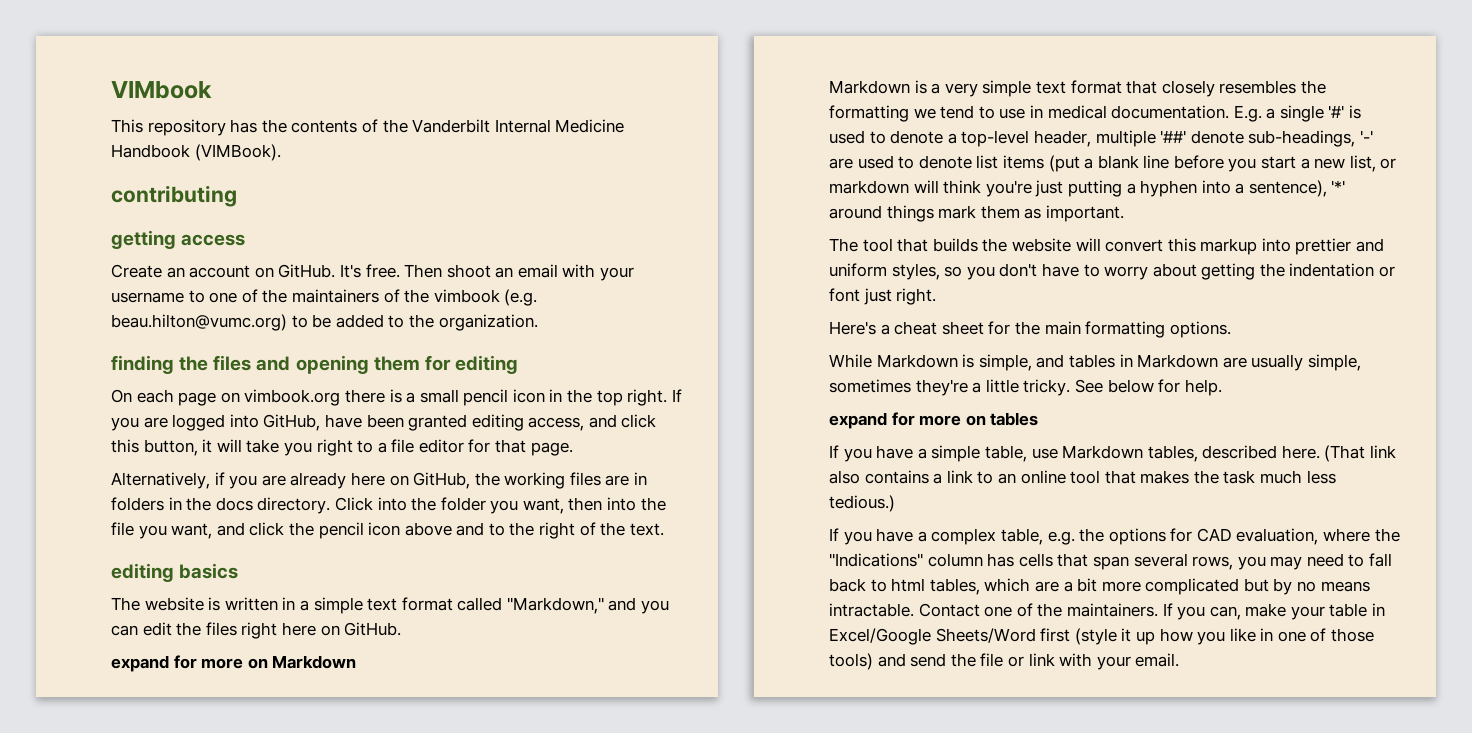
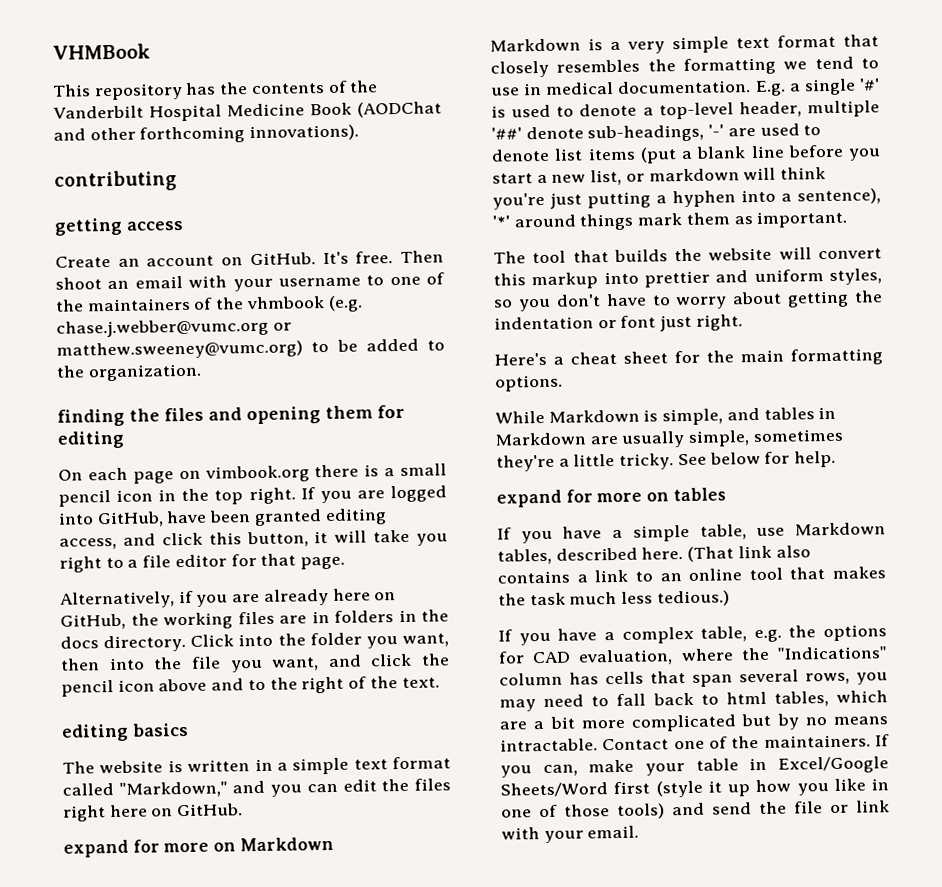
- VIMbook
+ VHMBook
- This repository has the contents of the Vanderbilt Internal Medicine Handbook (VIMBook).
+ This repository has the contents of the Vanderbilt Hospital Medicine Book (AODChat and other forthcoming innovations).
- Then shoot an email with your username to one of the maintainers of the vimbook (e.g. beau.hilton@vumc.org) to be added to the organization.
+ Then shoot an email with your username to one of the maintainers of the vhmbook (e.g. chase.j.webber@vumc.org or matthew.sweeney@vumc.org) to be added to the organization.

